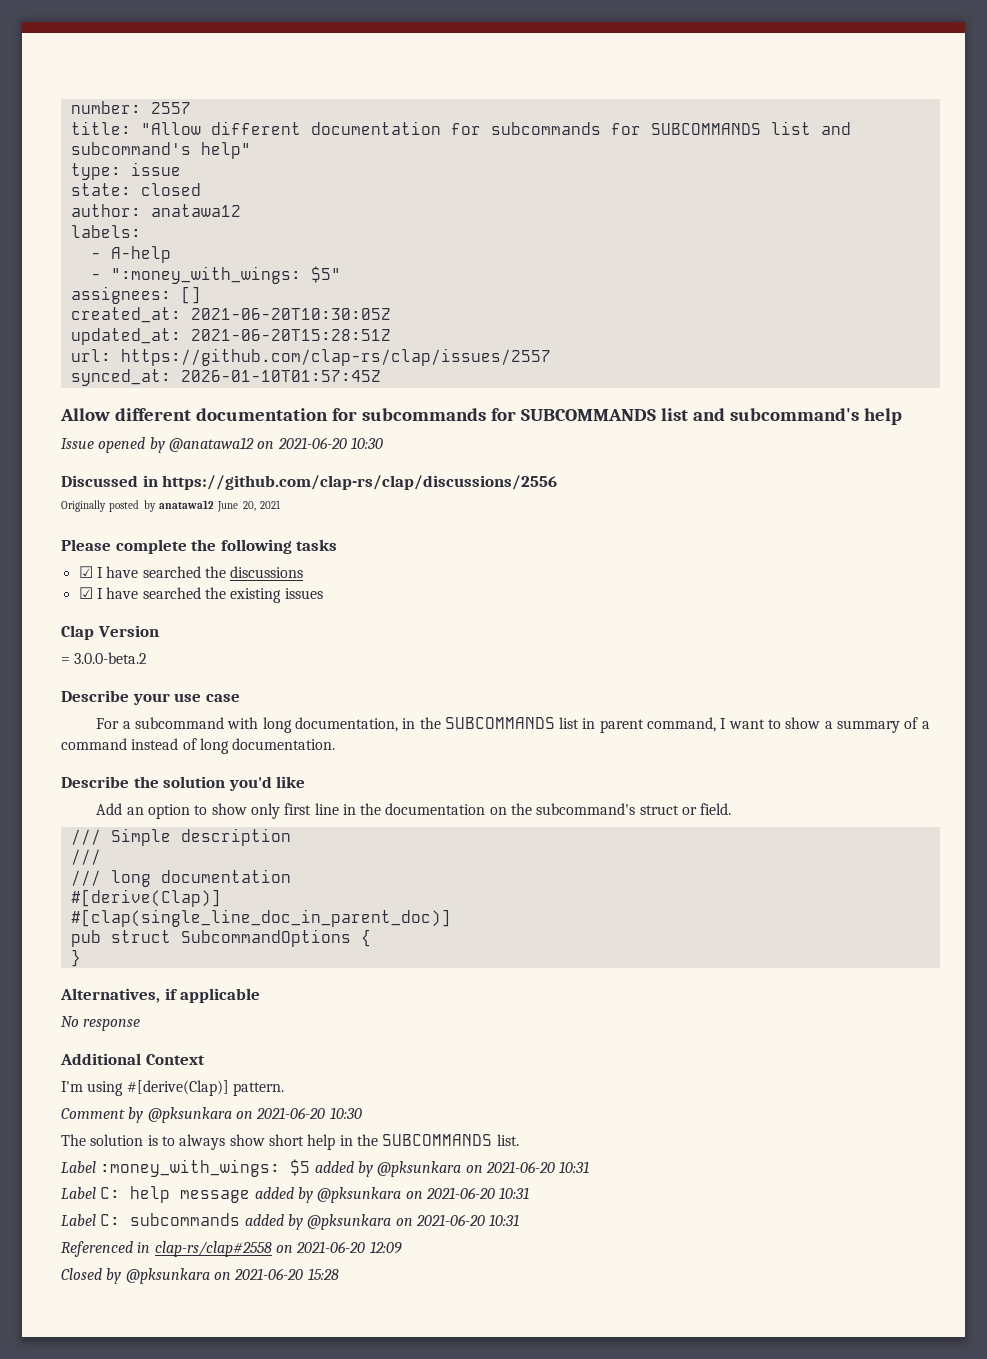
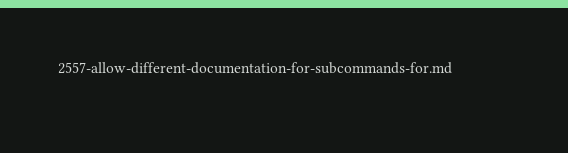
- number: 2557
- title: "Allow different documentation for subcommands for SUBCOMMANDS list and subcommand's help"
- type: issue
- state: closed
- author: anatawa12
- labels:
- - A-help
- - ":money_with_wings: $5"
- assignees: []
- created_at: 2021-06-20T10:30:05Z
- updated_at: 2021-06-20T15:28:51Z
- url: https://github.com/clap-rs/clap/issues/2557
- synced_at: 2026-01-10T01:57:45Z
- Allow different documentation for subcommands for SUBCOMMANDS list and subcommand's help
- Issue opened by @anatawa12 on 2021-06-20 10:30
- Discussed in https://github.com/clap-rs/clap/discussions/2556
- Originally posted by anatawa12 June 20, 2021
- Please complete the following tasks
- ☑ I have searched the discussions
- ☑ I have searched the existing issues
- Clap Version
- = 3.0.0-beta.2
- Describe your use case
- For a subcommand with long documentation, in the SUBCOMMANDS list in parent command, I want to show a summary of a command instead of long documentation.
- Describe the solution you'd like
- Add an option to show only first line in the documentation on the subcommand's struct or field.
- /// Simple description
- ///
- /// long documentation
- #[derive(Clap)]
- #[clap(single_line_doc_in_parent_doc)]
- pub struct SubcommandOptions {
- }
- Alternatives, if applicable
- No response
- Additional Context
- I'm using #[derive(Clap)] pattern.
- Comment by @pksunkara on 2021-06-20 10:30
- The solution is to always show short help in the SUBCOMMANDS list.
- Label :money_with_wings: $5 added by @pksunkara on 2021-06-20 10:31
- Label C: help message added by @pksunkara on 2021-06-20 10:31
- Label C: subcommands added by @pksunkara on 2021-06-20 10:31
- Referenced in clap-rs/clap#2558 on 2021-06-20 12:09
- Closed by @pksunkara on 2021-06-20 15:28
+ 2557-allow-different-documentation-for-subcommands-for.md

